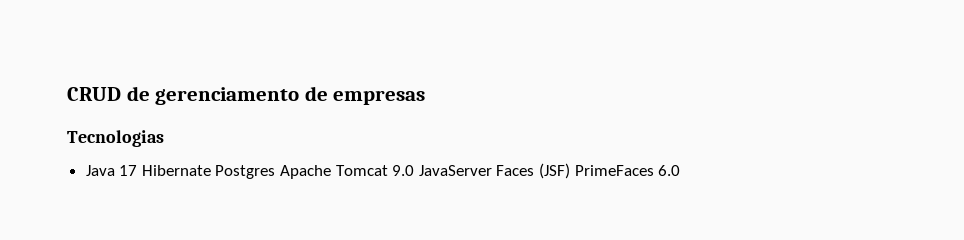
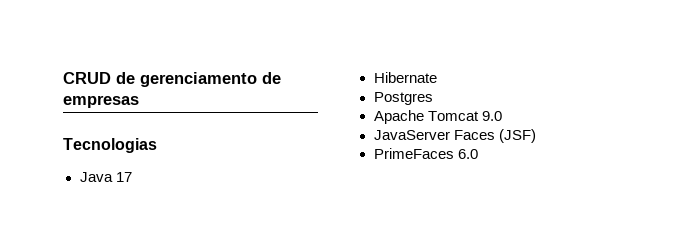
- Java 17 Hibernate Postgres Apache Tomcat 9.0 JavaServer Faces (JSF) PrimeFaces 6.0
+ Java 17
+ Hibernate
+ Postgres
+ Apache Tomcat 9.0
+ JavaServer Faces (JSF)
+ PrimeFaces 6.0

